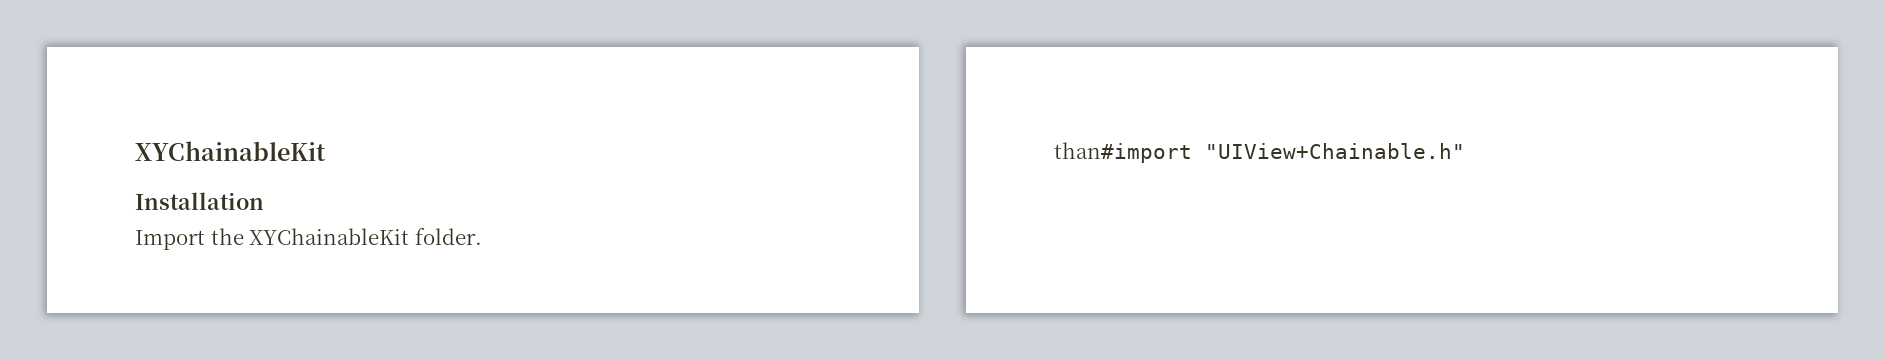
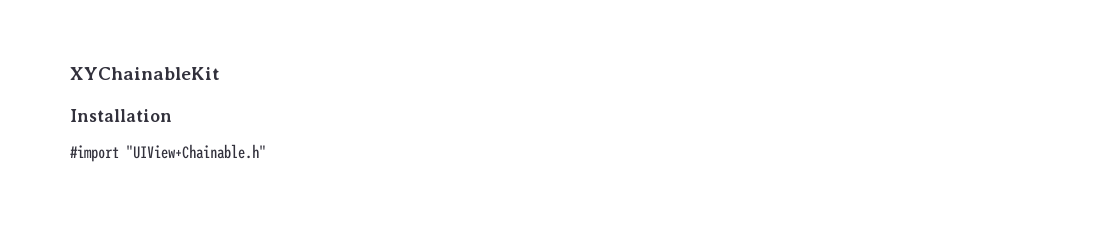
- Import the XYChainableKit folder.
- than#import "UIView+Chainable.h"
+ #import "UIView+Chainable.h"

